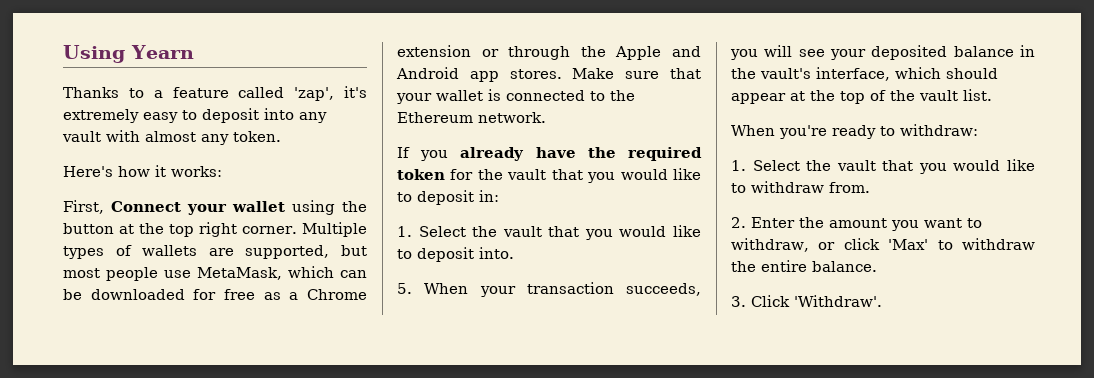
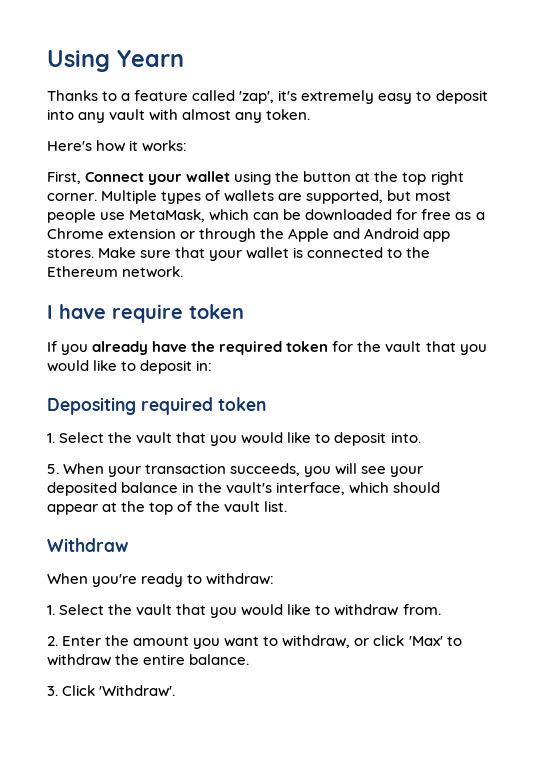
+ I have require token
+ Depositing required token
+ Withdraw

